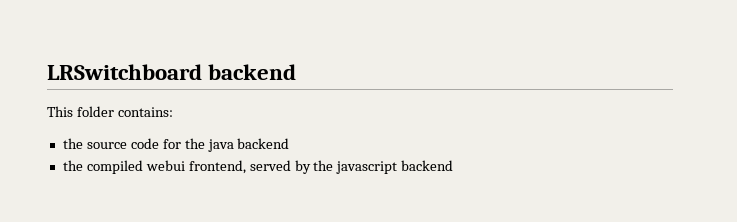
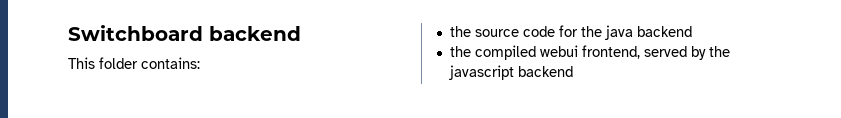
- LRSwitchboard backend
+ Switchboard backend

